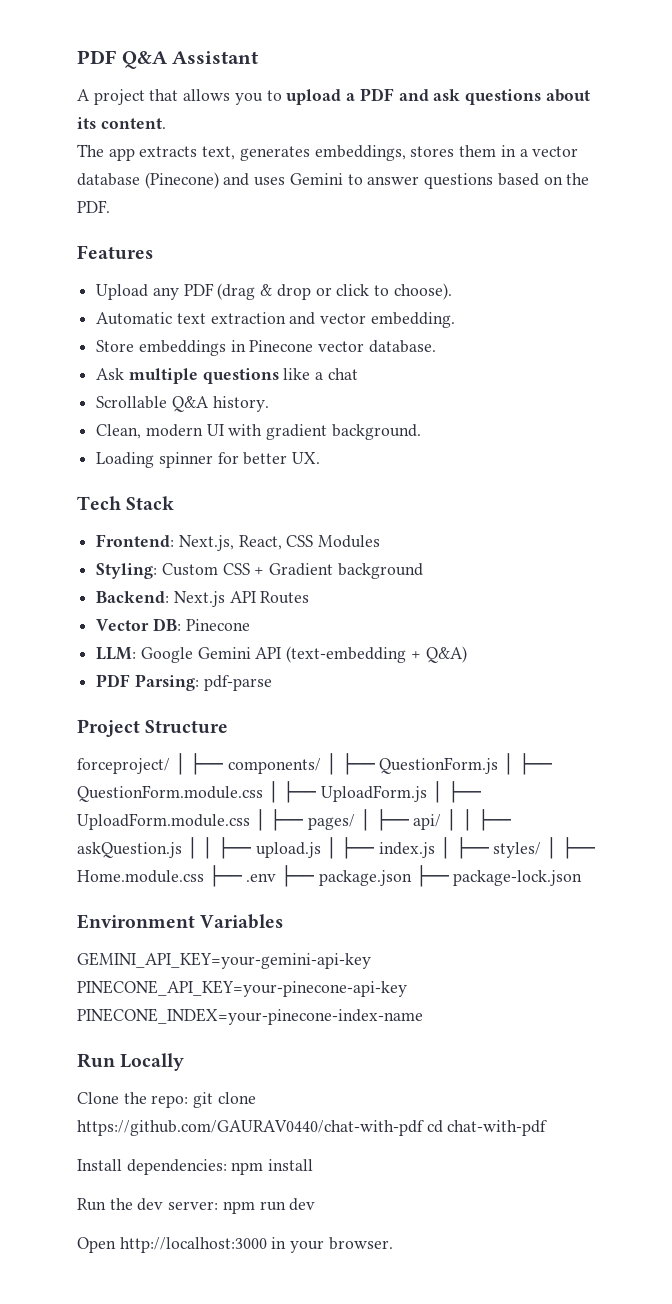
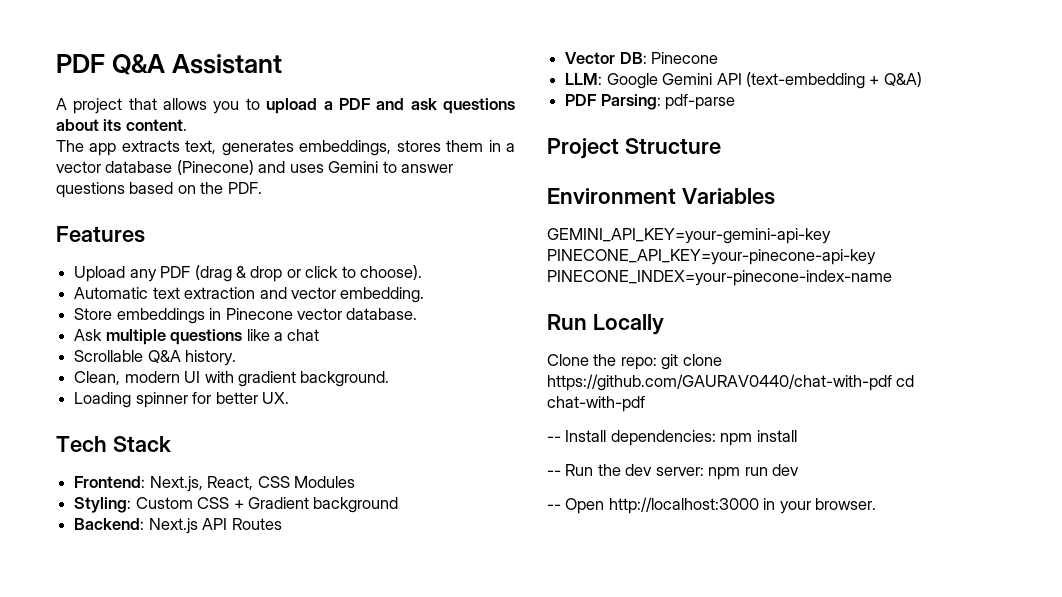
- forceproject/ │ ├── components/ │ ├── QuestionForm.js │ ├── QuestionForm.module.css │ ├── UploadForm.js │ ├── UploadForm.module.css │ ├── pages/ │ ├── api/ │ │ ├── askQuestion.js │ │ ├── upload.js │ ├── index.js │ ├── styles/ │ ├── Home.module.css ├── .env ├── package.json ├── package-lock.json
- Install dependencies: npm install
+ -- Install dependencies: npm install
- Run the dev server: npm run dev
+ -- Run the dev server: npm run dev
- Open http://localhost:3000 in your browser.
+ -- Open http://localhost:3000 in your browser.

